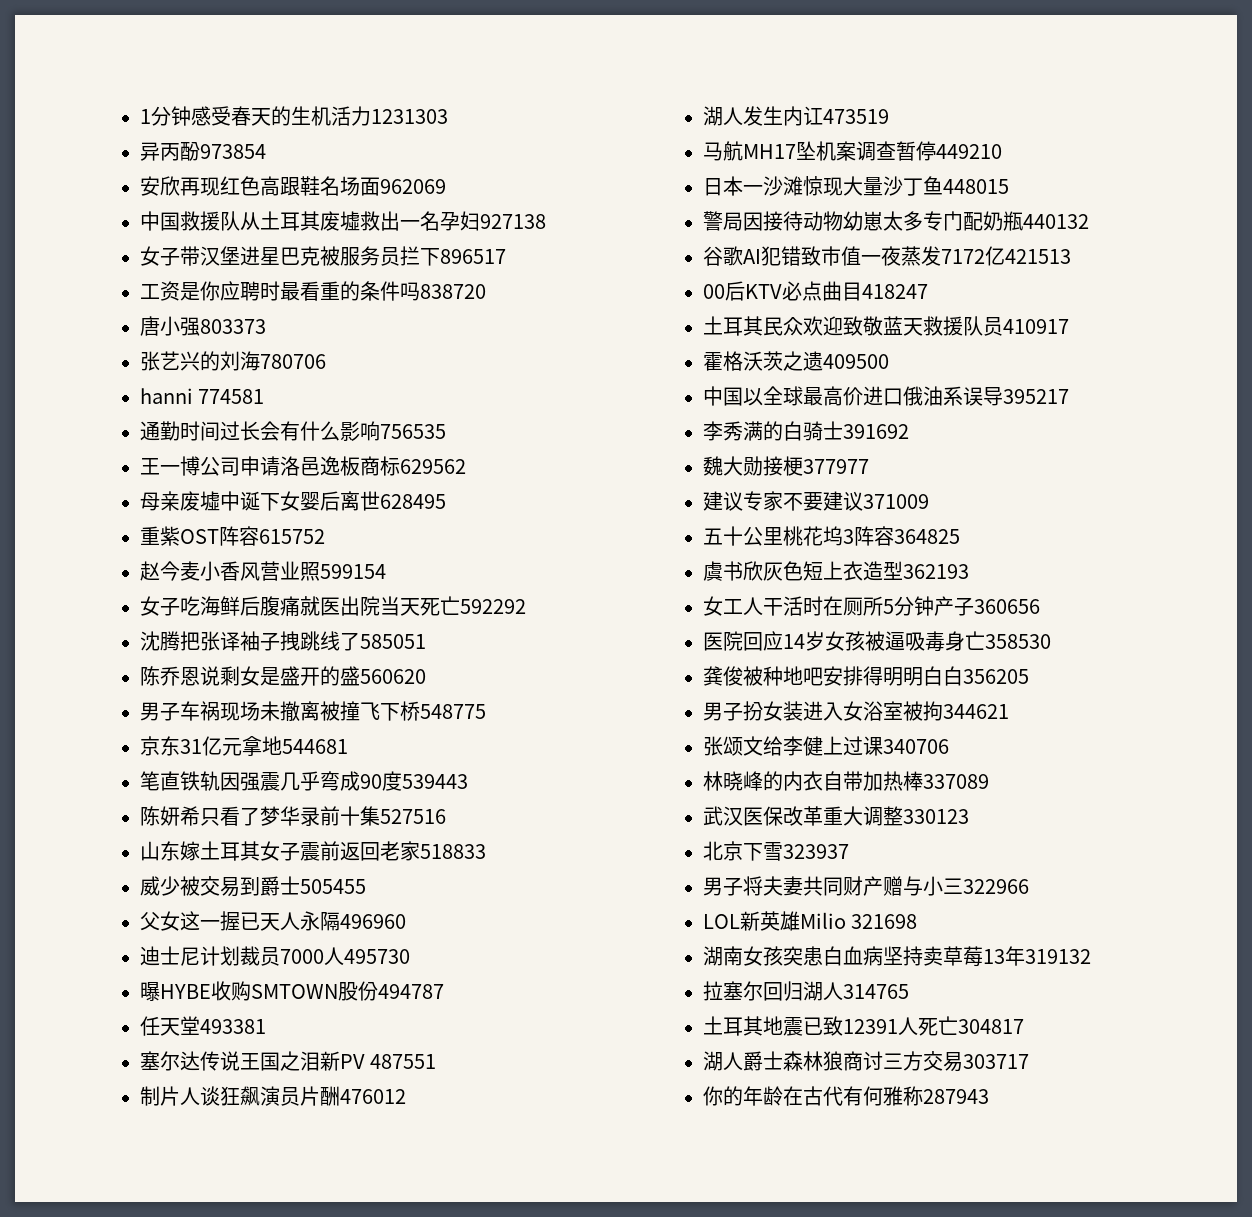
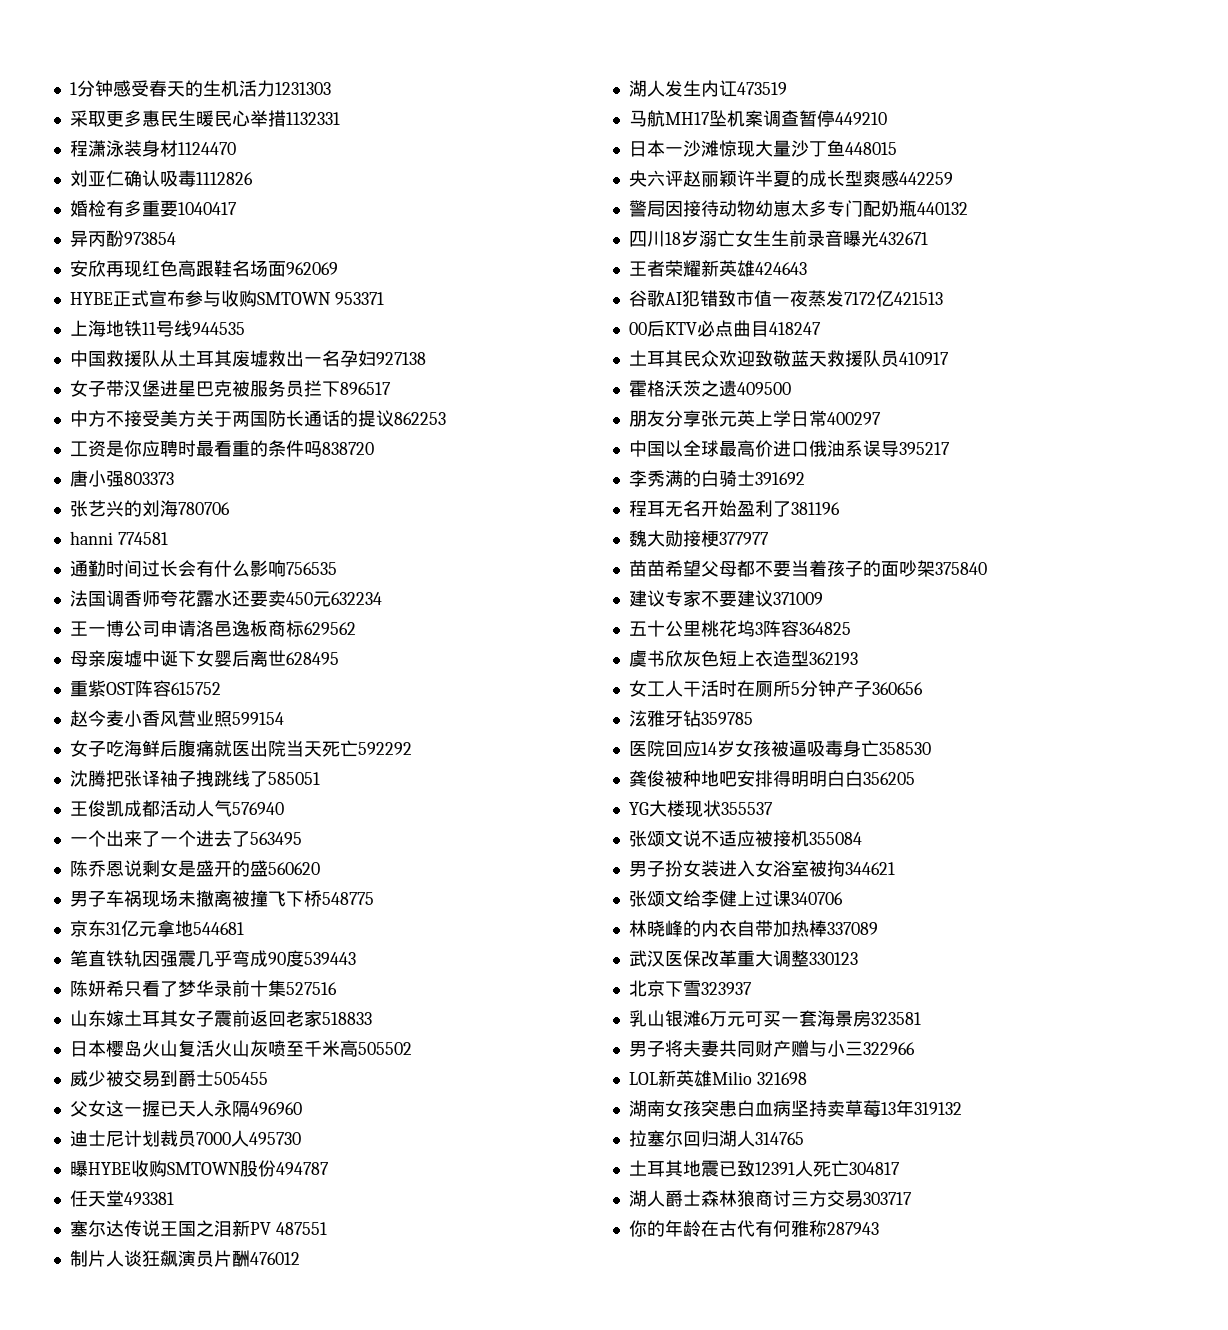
+ 采取更多惠民生暖民心举措1132331
+ 程潇泳装身材1124470
+ 刘亚仁确认吸毒1112826
+ 婚检有多重要1040417
+ HYBE正式宣布参与收购SMTOWN 953371
+ 上海地铁11号线944535
+ 中方不接受美方关于两国防长通话的提议862253
+ 法国调香师夸花露水还要卖450元632234
+ 王俊凯成都活动人气576940
+ 一个出来了一个进去了563495
+ 日本樱岛火山复活火山灰喷至千米高505502
+ 央六评赵丽颖许半夏的成长型爽感442259
+ 四川18岁溺亡女生生前录音曝光432671
+ 王者荣耀新英雄424643
+ 朋友分享张元英上学日常400297
+ 程耳无名开始盈利了381196
  魏大勋接梗377977
+ 苗苗希望父母都不要当着孩子的面吵架375840
+ 泫雅牙钻359785
+ YG大楼现状355537
+ 张颂文说不适应被接机355084
+ 乳山银滩6万元可买一套海景房323581

